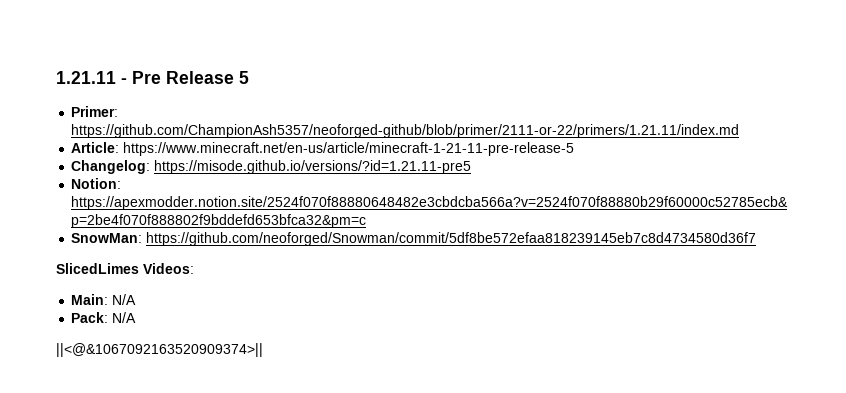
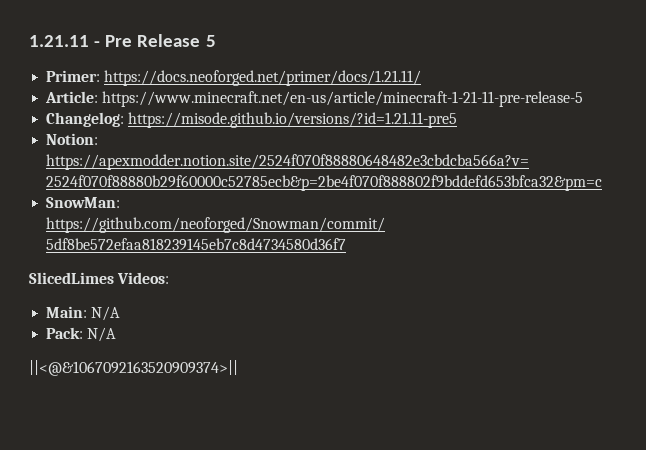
- Primer: https://github.com/ChampionAsh5357/neoforged-github/blob/primer/2111-or-22/primers/1.21.11/index.md
+ Primer: https://docs.neoforged.net/primer/docs/1.21.11/

